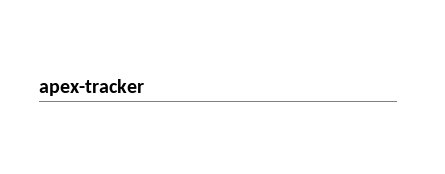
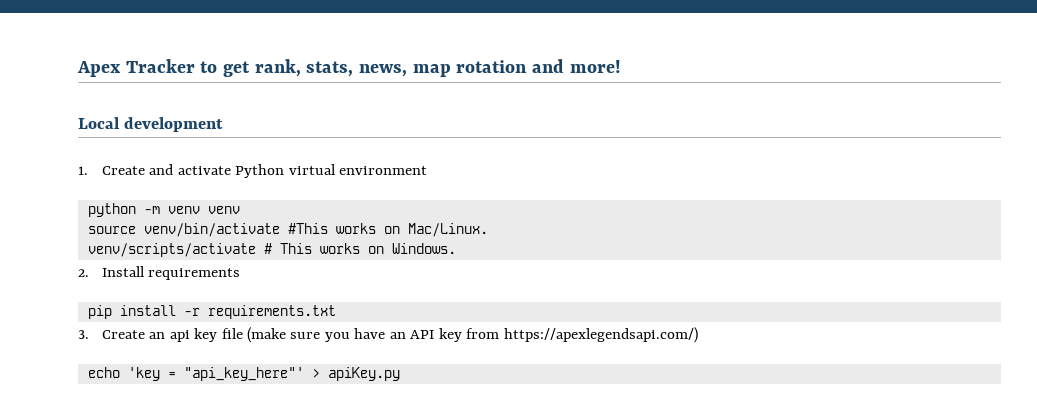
- apex-tracker
+ Apex Tracker to get rank, stats, news, map rotation and more!
+ Local development
+ 1. Create and activate Python virtual environment
+ python -m venv venv
+ source venv/bin/activate #This works on Mac/Linux.
+ venv/scripts/activate # This works on Windows.
+ 2. Install requirements
+ pip install -r requirements.txt
+ 3. Create an api key file (make sure you have an API key from https://apexlegendsapi.com/)
+ echo 'key = "api_key_here"' > apiKey.py

